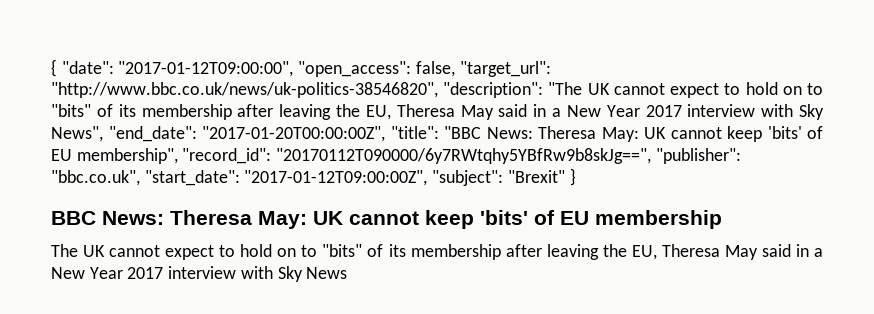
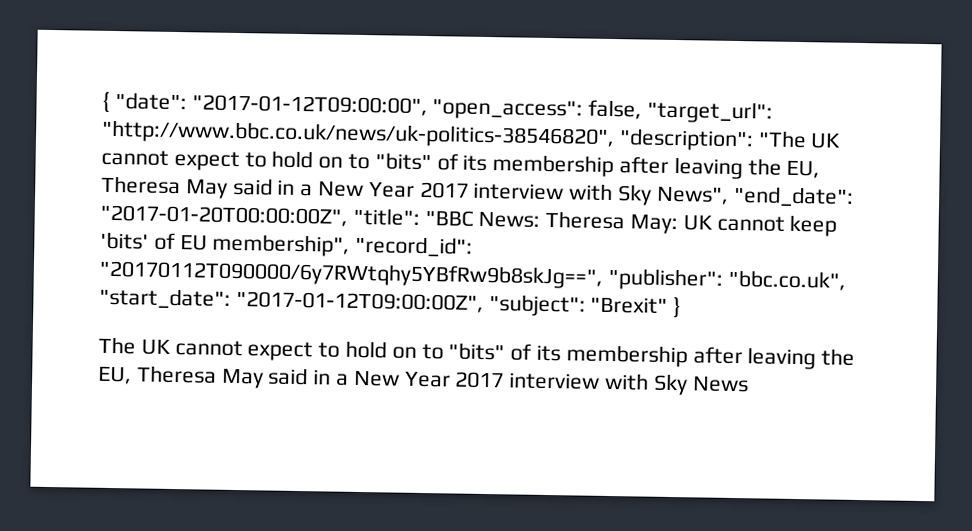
- BBC News: Theresa May: UK cannot keep 'bits' of EU membership

